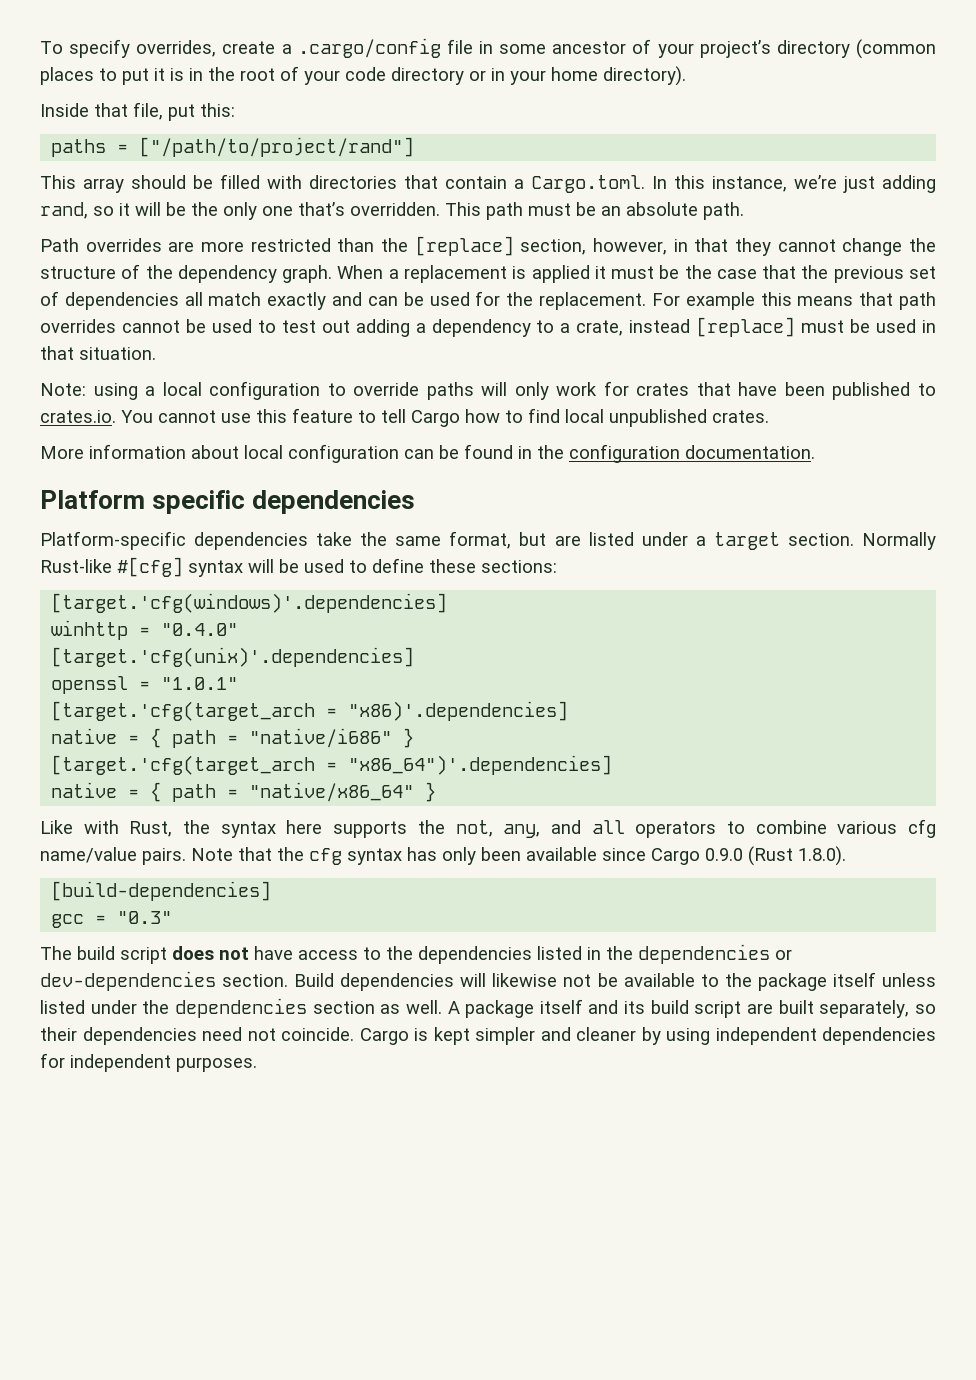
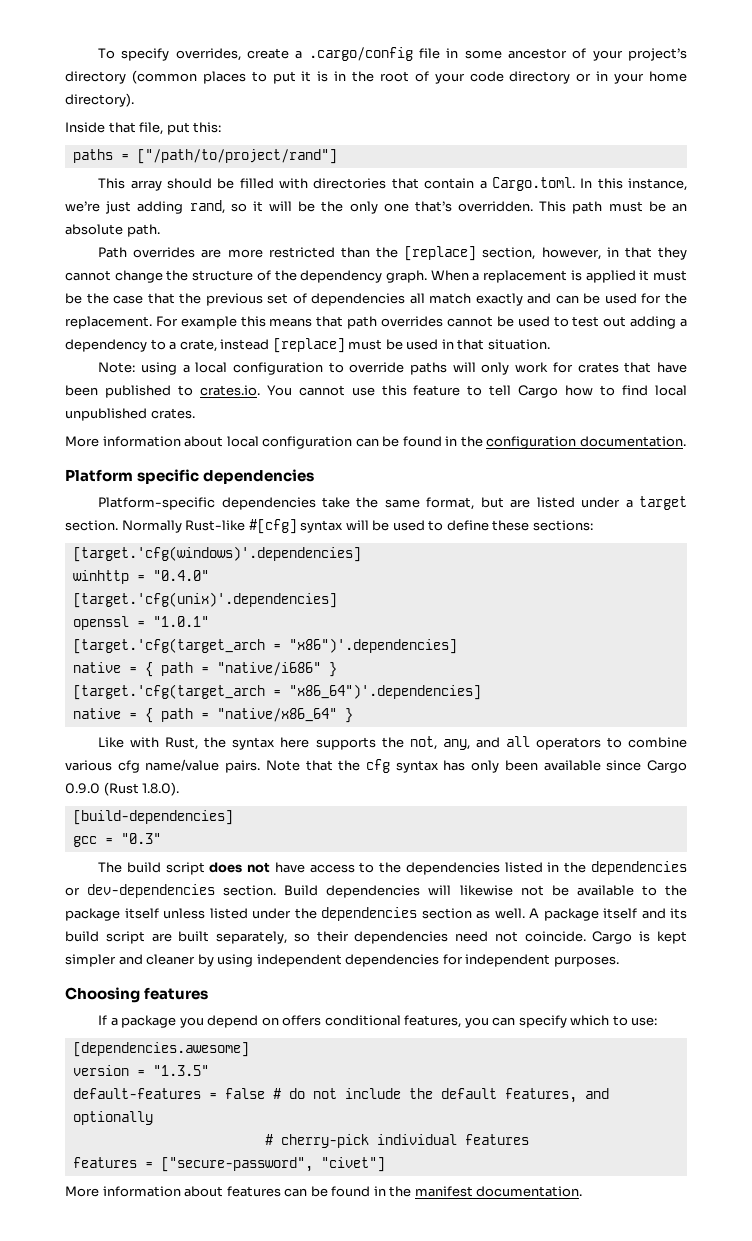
- [target.'cfg(target_arch = "x86)'.dependencies]
+ [target.'cfg(target_arch = "x86")'.dependencies]
+ Choosing features
+ If a package you depend on offers conditional features, you can specify which to use:
+ [dependencies.awesome]
+ version = "1.3.5"
+ default-features = false # do not include the default features, and optionally
+ # cherry-pick individual features
+ features = ["secure-password", "civet"]
+ More information about features can be found in the manifest documentation.

